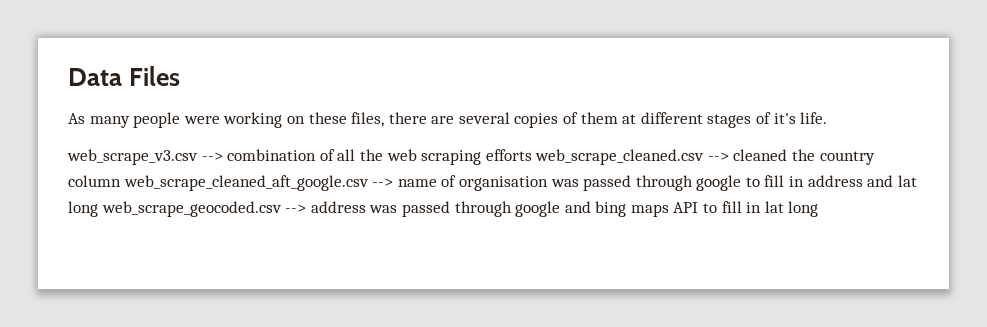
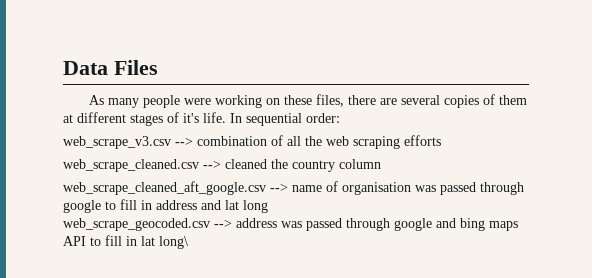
+ In sequential order:
- web_scrape_v3.csv --> combination of all the web scraping efforts web_scrape_cleaned.csv --> cleaned the country column web_scrape_cleaned_aft_google.csv --> name of organisation was passed through google to fill in address and lat long web_scrape_geocoded.csv --> address was passed through google and bing maps API to fill in lat long
+ web_scrape_v3.csv --> combination of all the web scraping efforts
+ web_scrape_cleaned.csv --> cleaned the country column
+ web_scrape_cleaned_aft_google.csv --> name of organisation was passed through google to fill in address and lat long
+ web_scrape_geocoded.csv --> address was passed through google and bing maps API to fill in lat long\

